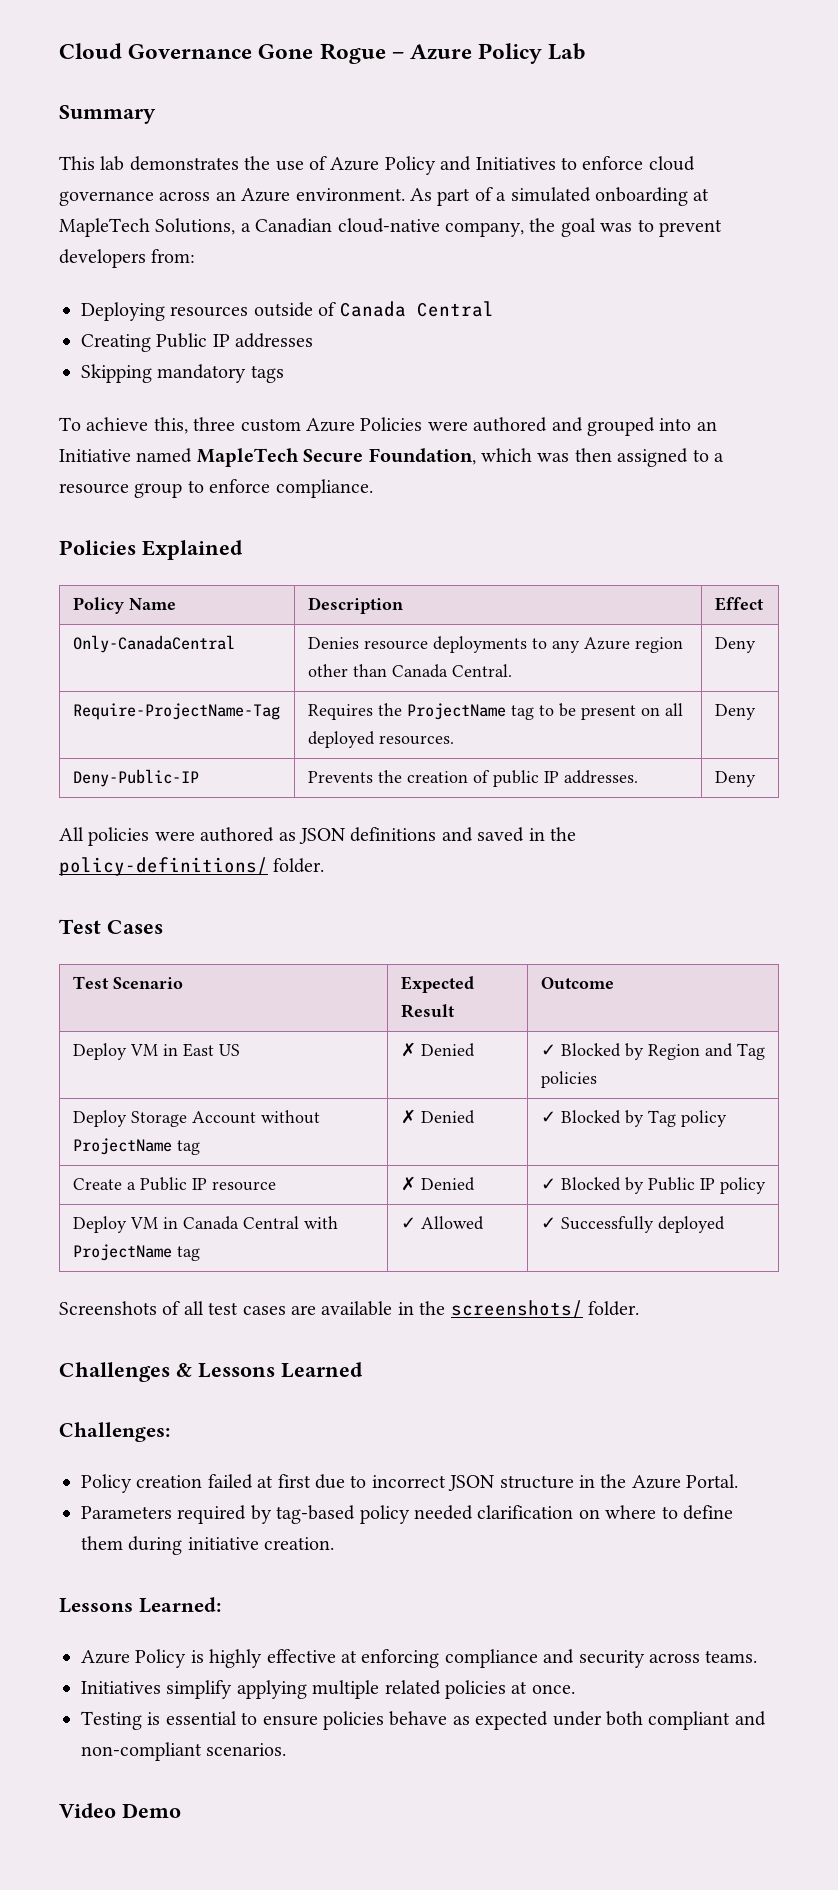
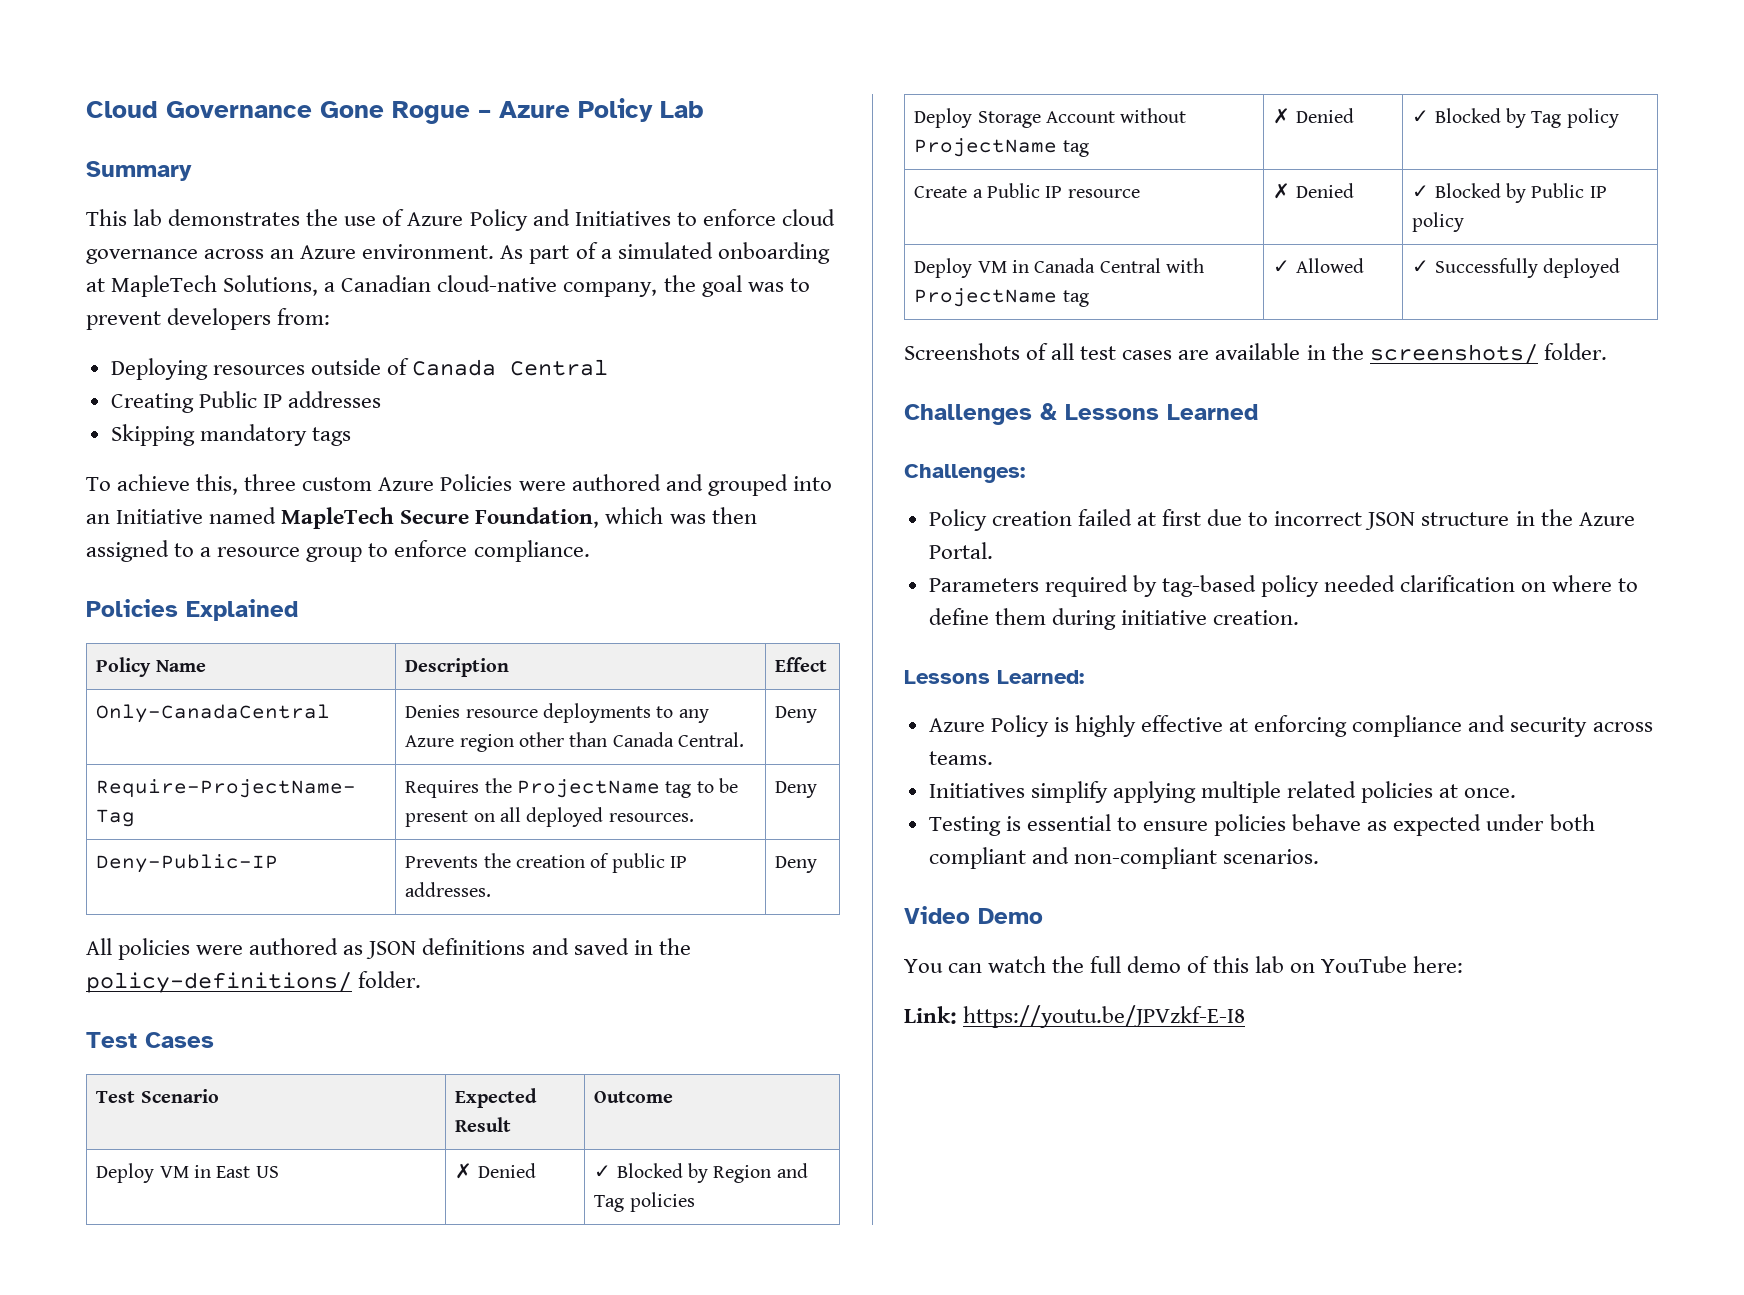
+ You can watch the full demo of this lab on YouTube here:
+ Link: https://youtu.be/JPVzkf-E-I8

